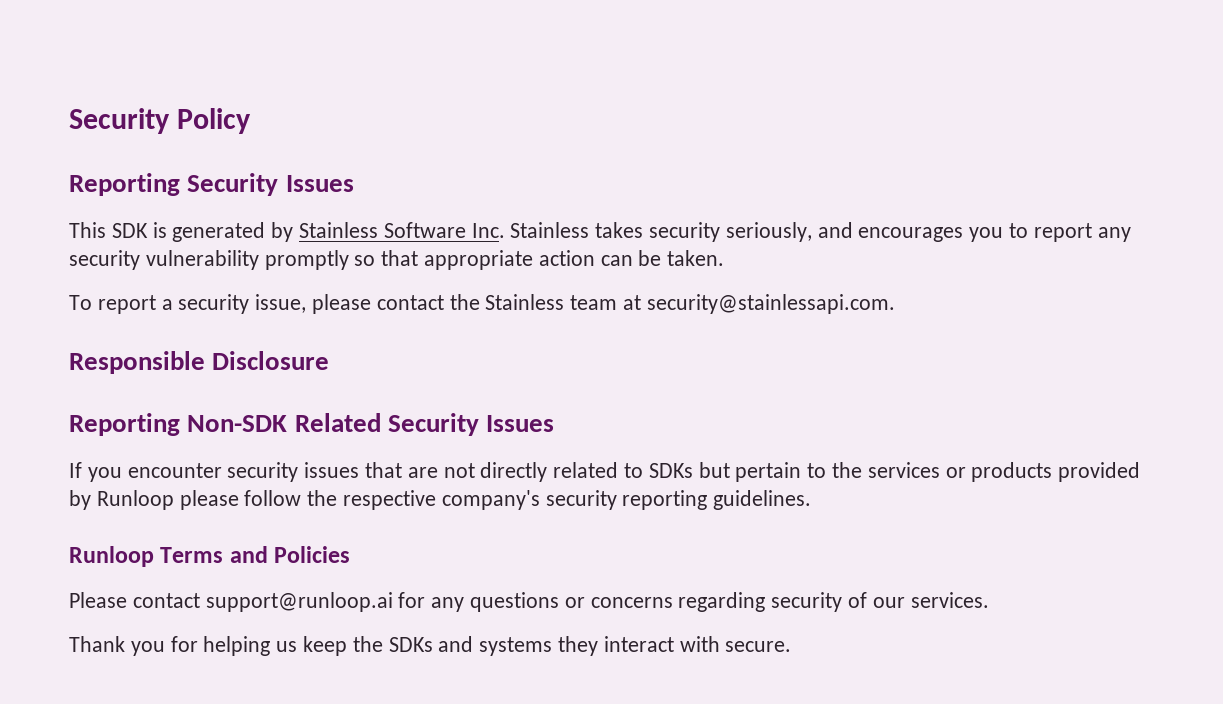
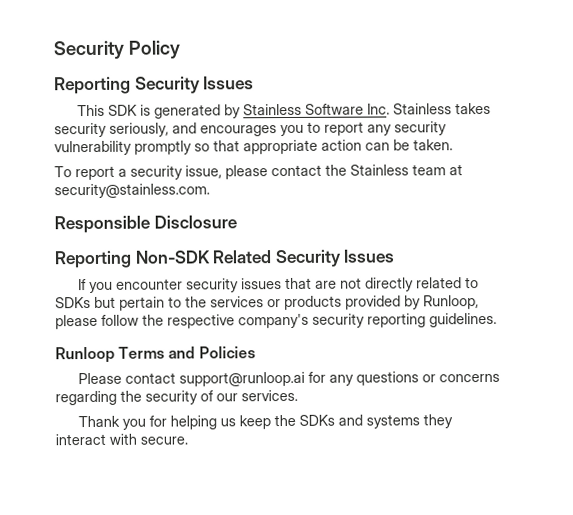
- To report a security issue, please contact the Stainless team at security@stainlessapi.com.
+ To report a security issue, please contact the Stainless team at security@stainless.com.
- If you encounter security issues that are not directly related to SDKs but pertain to the services or products provided by Runloop please follow the respective company's security reporting guidelines.
+ If you encounter security issues that are not directly related to SDKs but pertain to the services or products provided by Runloop, please follow the respective company's security reporting guidelines.
- Please contact support@runloop.ai for any questions or concerns regarding security of our services.
+ Please contact support@runloop.ai for any questions or concerns regarding the security of our services.

